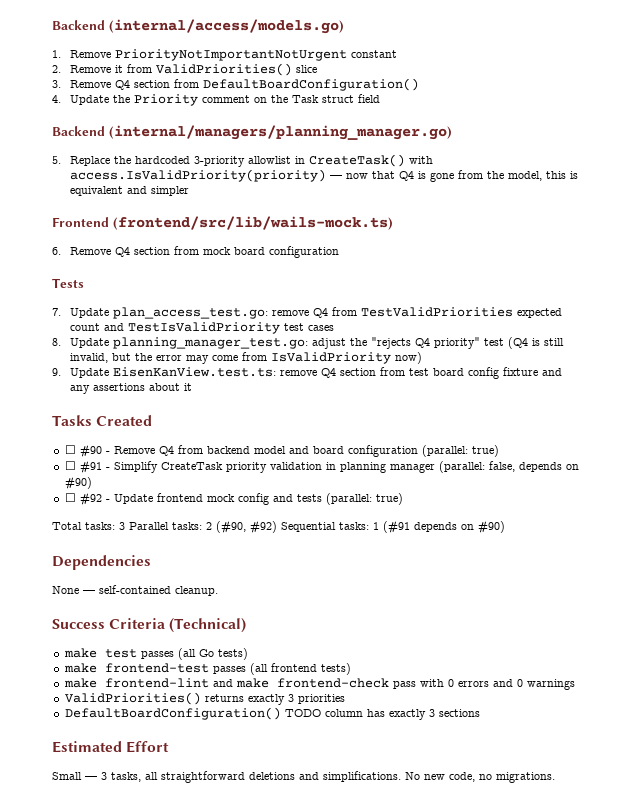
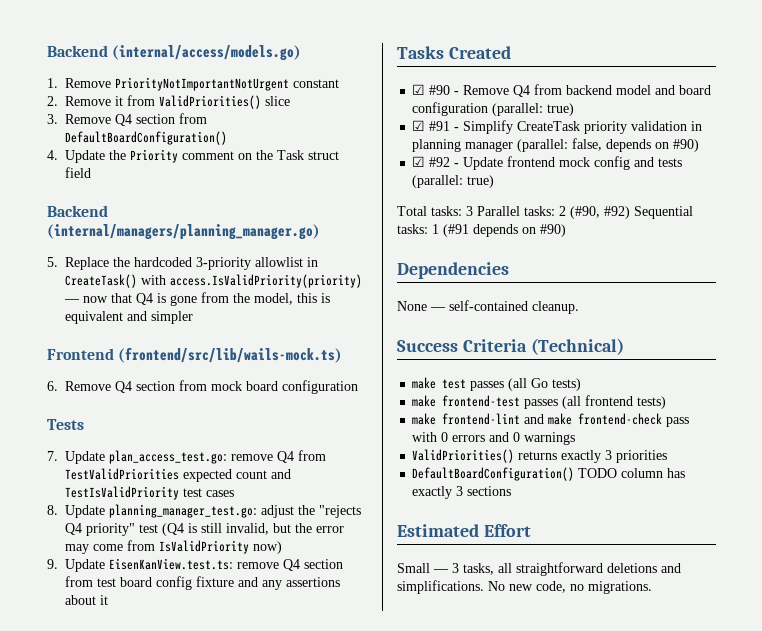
- ☐ #90 - Remove Q4 from backend model and board configuration (parallel: true)
+ ☑ #90 - Remove Q4 from backend model and board configuration (parallel: true)
- ☐ #91 - Simplify CreateTask priority validation in planning manager (parallel: false, depends on #90)
+ ☑ #91 - Simplify CreateTask priority validation in planning manager (parallel: false, depends on #90)
- ☐ #92 - Update frontend mock config and tests (parallel: true)
+ ☑ #92 - Update frontend mock config and tests (parallel: true)

